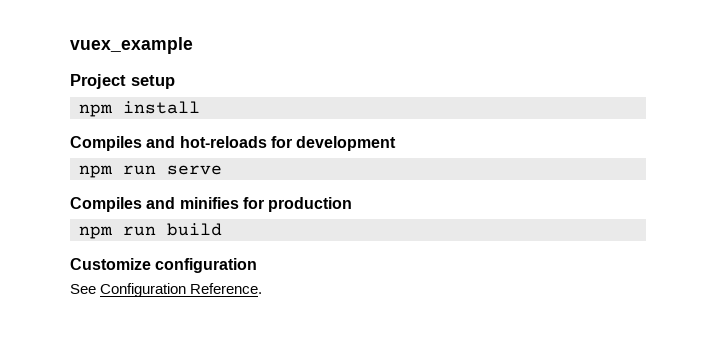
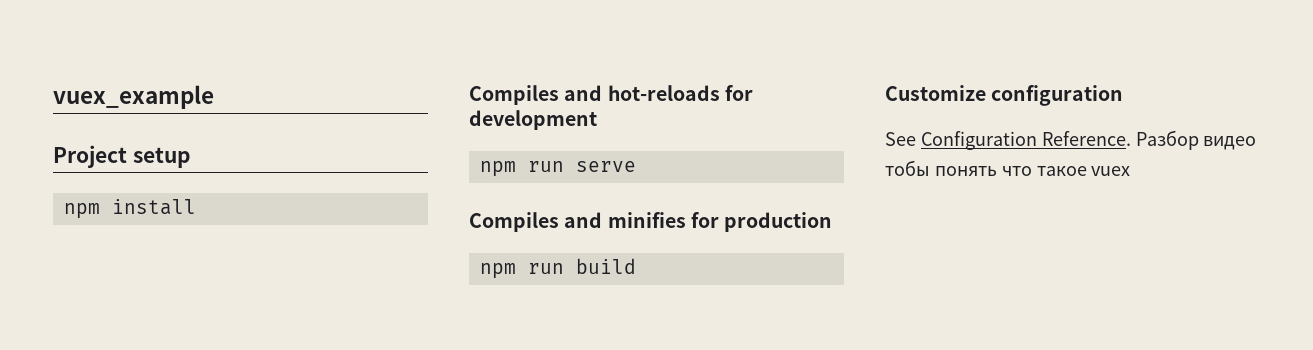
+ Разбор видео тобы понять что такое vuex

